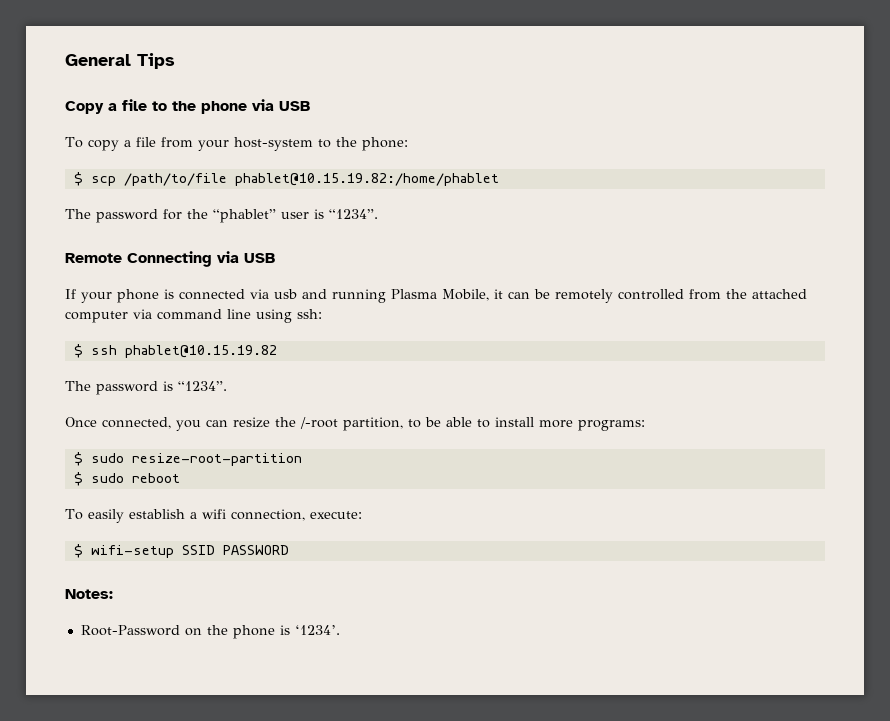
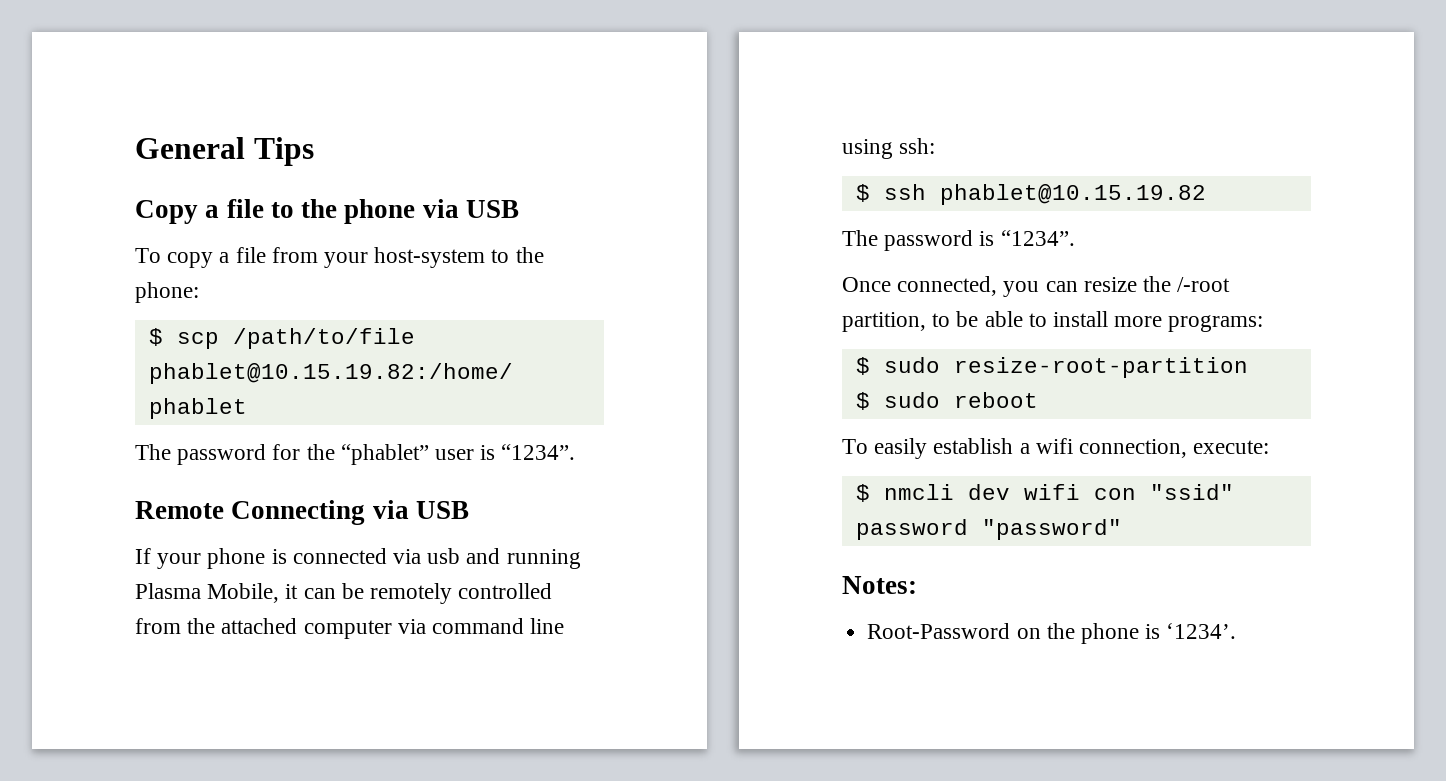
- $ wifi-setup SSID PASSWORD
+ $ nmcli dev wifi con "ssid" password "password"

